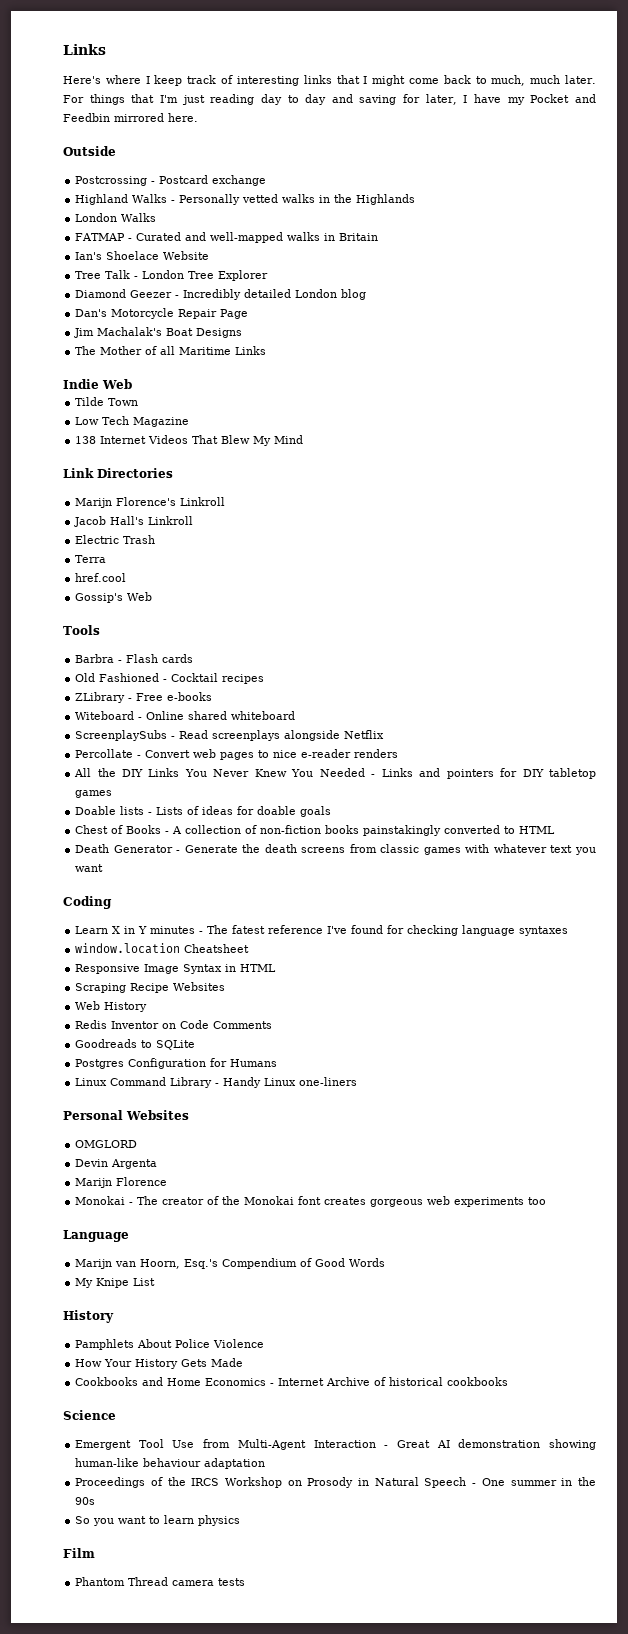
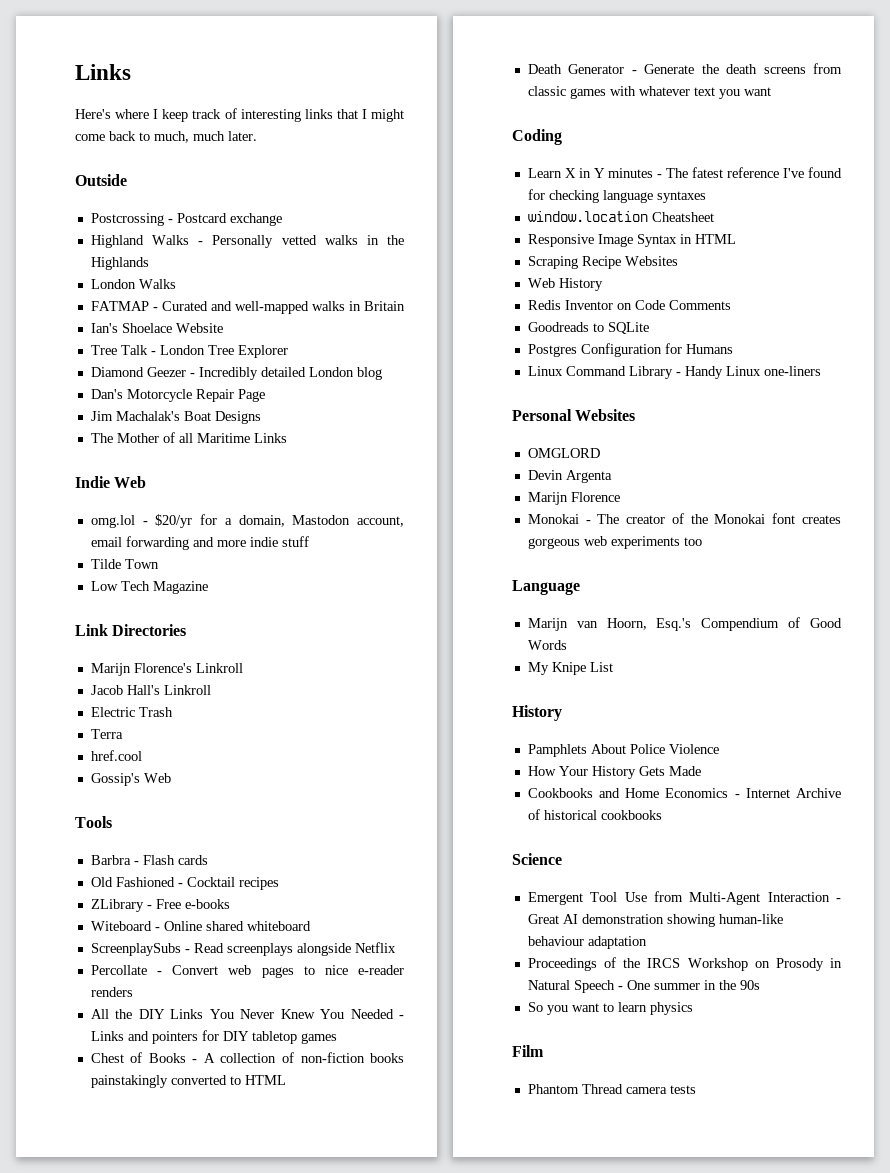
- For things that I'm just reading day to day and saving for later, I have my Pocket and Feedbin mirrored here.
+ omg.lol - $20/yr for a domain, Mastodon account, email forwarding and more indie stuff
- 138 Internet Videos That Blew My Mind
- Doable lists - Lists of ideas for doable goals

